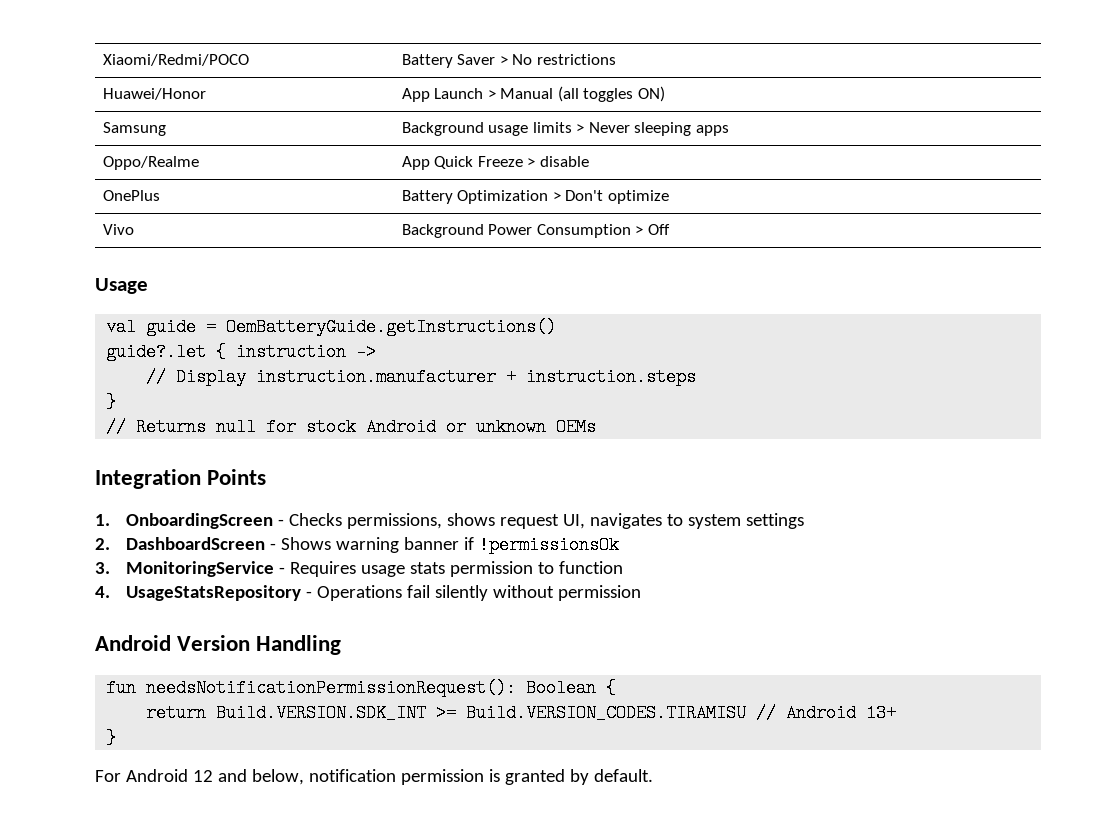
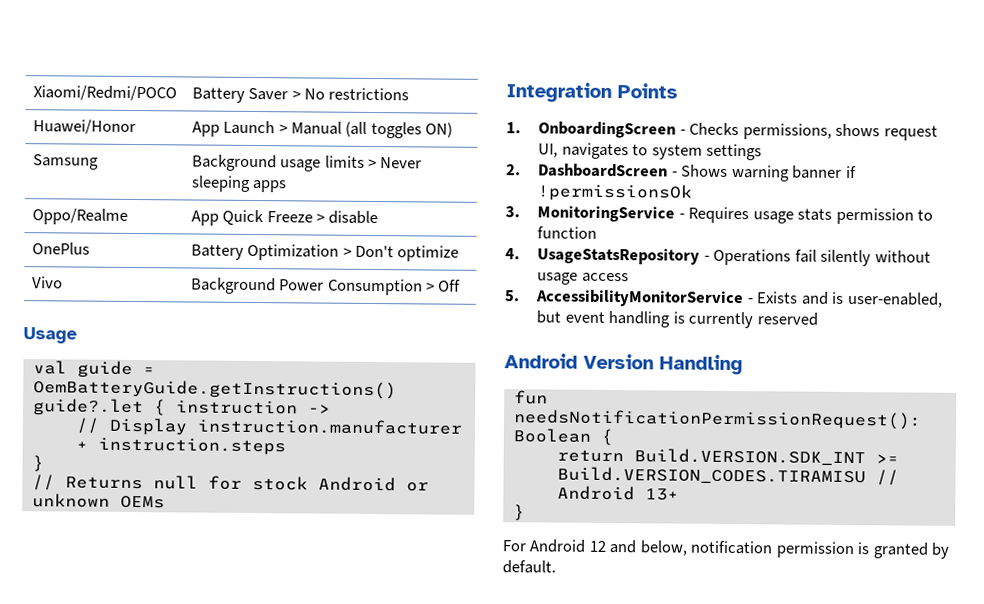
- 4. UsageStatsRepository - Operations fail silently without permission
+ 4. UsageStatsRepository - Operations fail silently without usage access
+ 5. AccessibilityMonitorService - Exists and is user-enabled, but event handling is currently reserved

